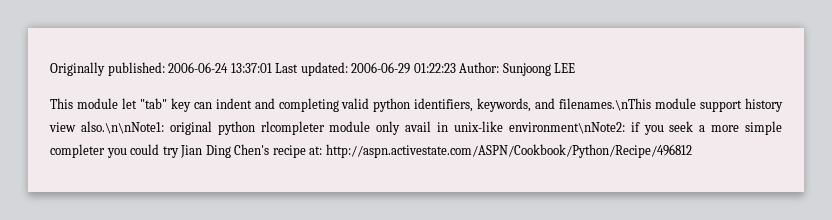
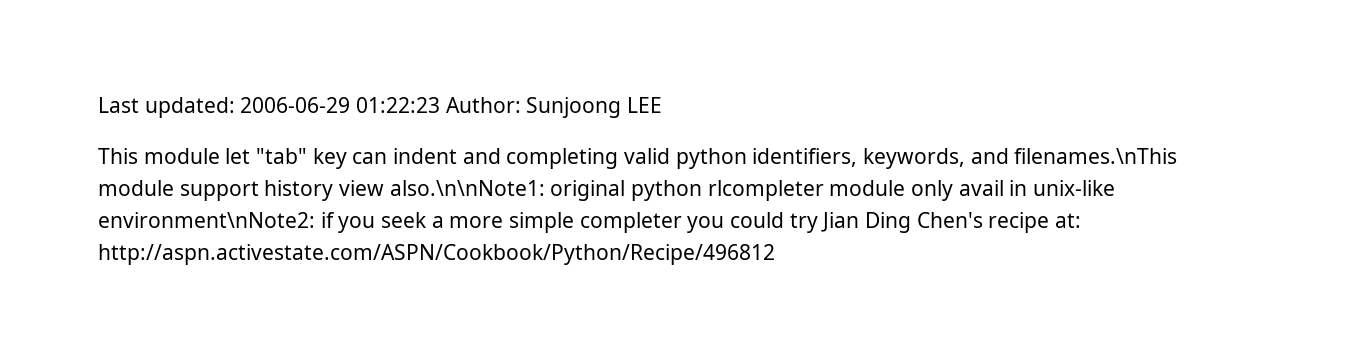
- Originally published: 2006-06-24 13:37:01 Last updated: 2006-06-29 01:22:23 Author: Sunjoong LEE
+ Last updated: 2006-06-29 01:22:23 Author: Sunjoong LEE

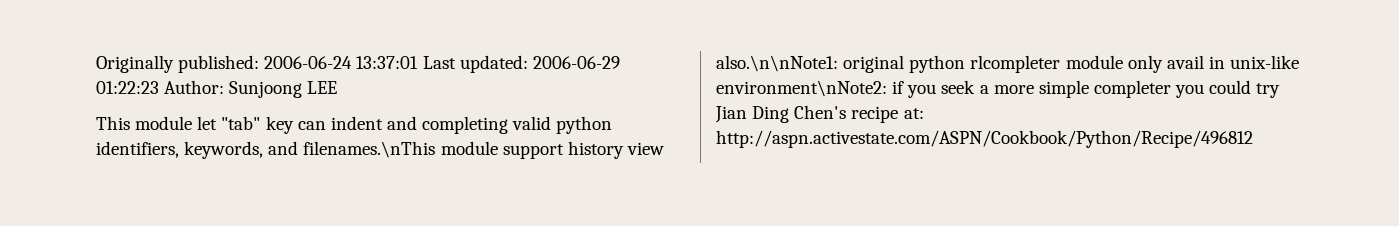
- Last updated: 2006-06-29 01:22:23 Author: Sunjoong LEE
+ Originally published: 2006-06-24 13:37:01 Last updated: 2006-06-29 01:22:23 Author: Sunjoong LEE

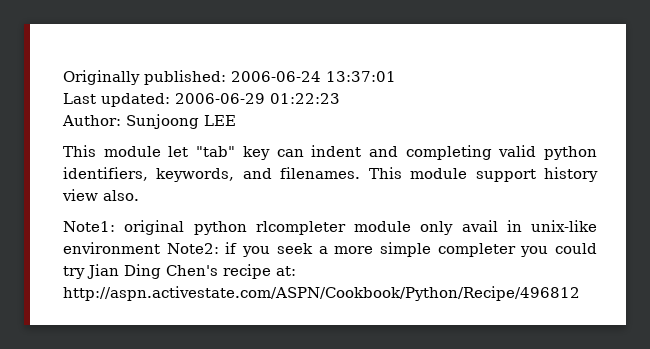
- Originally published: 2006-06-24 13:37:01 Last updated: 2006-06-29 01:22:23 Author: Sunjoong LEE
+ Originally published: 2006-06-24 13:37:01
+ Last updated: 2006-06-29 01:22:23
+ Author: Sunjoong LEE
- This module let "tab" key can indent and completing valid python identifiers, keywords, and filenames.\nThis module support history view also.\n\nNote1: original python rlcompleter module only avail in unix-like environment\nNote2: if you seek a more simple completer you could try Jian Ding Chen's recipe at: http://aspn.activestate.com/ASPN/Cookbook/Python/Recipe/496812
+ This module let "tab" key can indent and completing valid python identifiers, keywords, and filenames. This module support history view also.
+ Note1: original python rlcompleter module only avail in unix-like environment Note2: if you seek a more simple completer you could try Jian Ding Chen's recipe at: http://aspn.activestate.com/ASPN/Cookbook/Python/Recipe/496812

